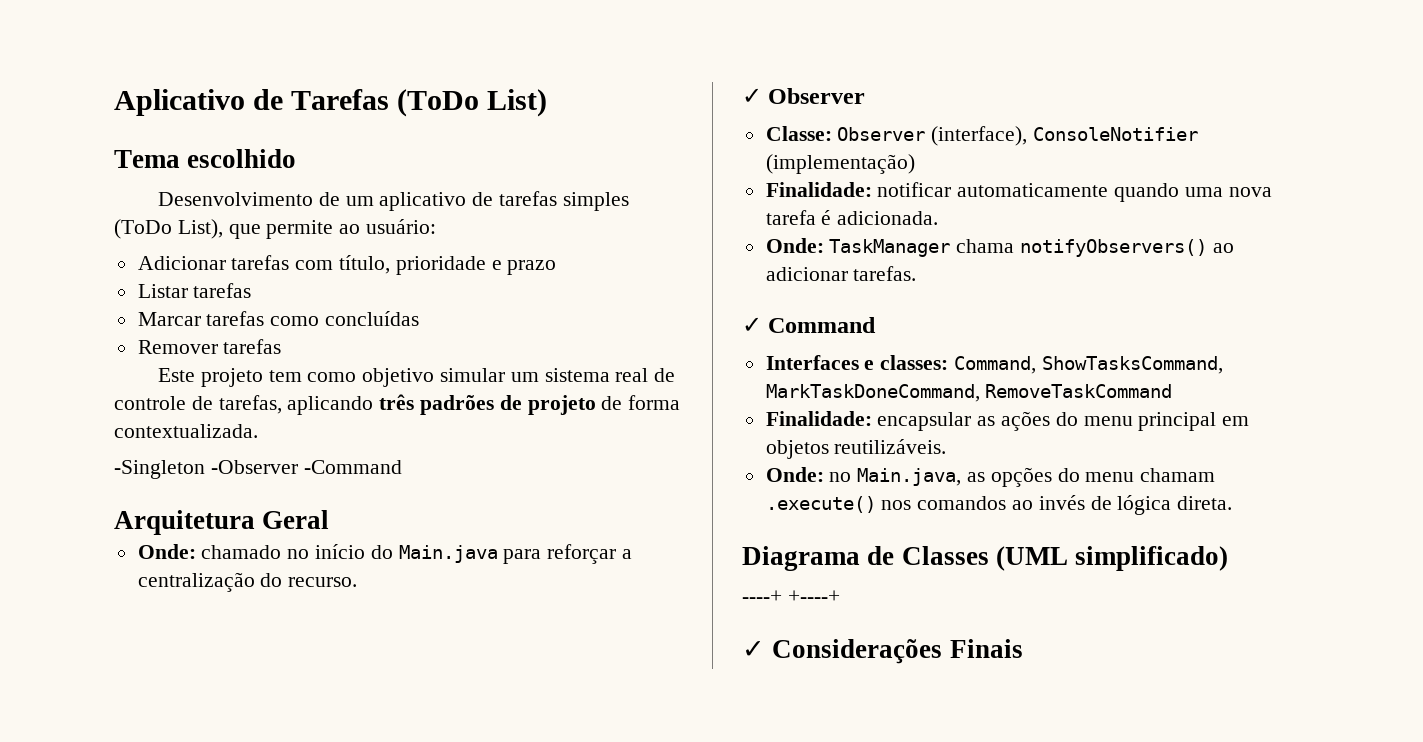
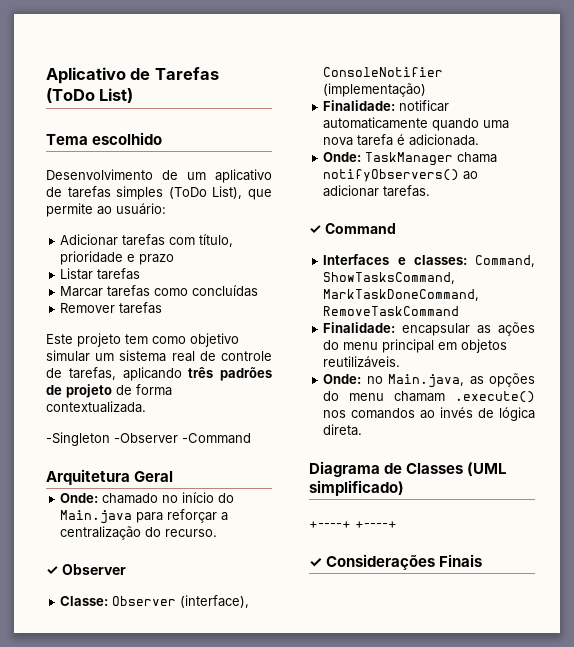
- ----+ +----+
+ +----+ +----+

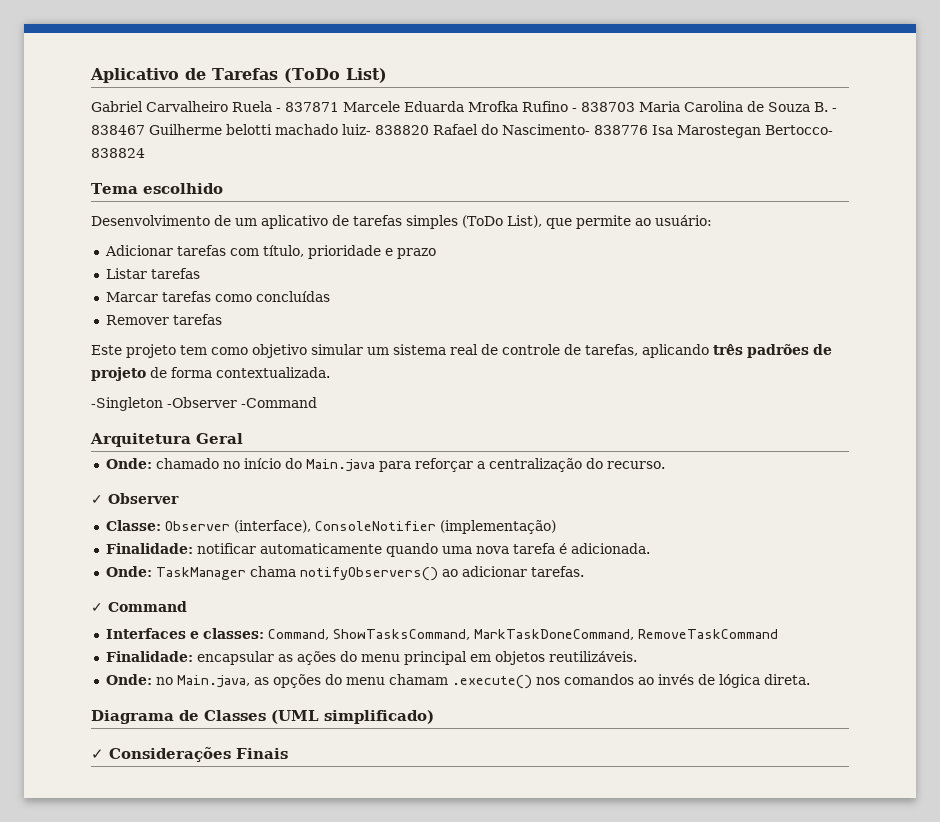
+ Gabriel Carvalheiro Ruela - 837871 Marcele Eduarda Mrofka Rufino - 838703 Maria Carolina de Souza B. - 838467 Guilherme belotti machado luiz- 838820 Rafael do Nascimento- 838776 Isa Marostegan Bertocco- 838824
- +----+ +----+

